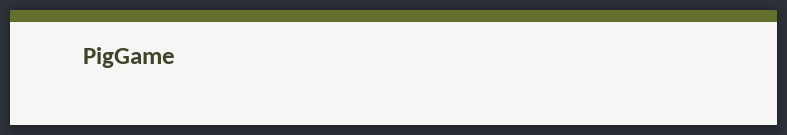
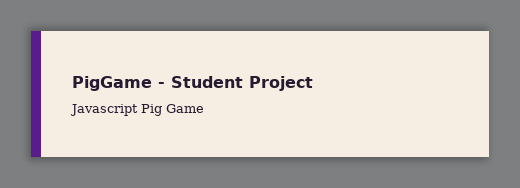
- PigGame
+ PigGame - Student Project
+ Javascript Pig Game

